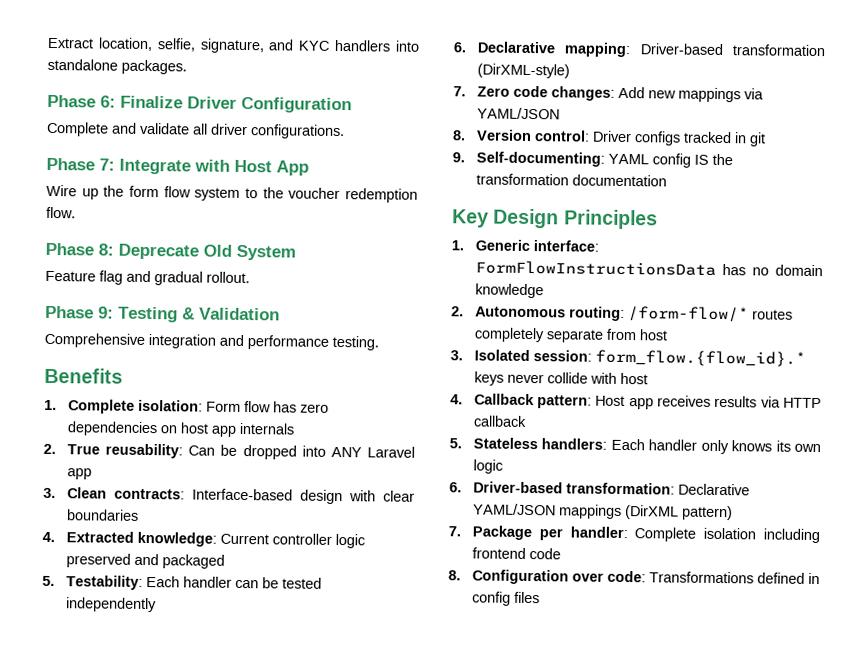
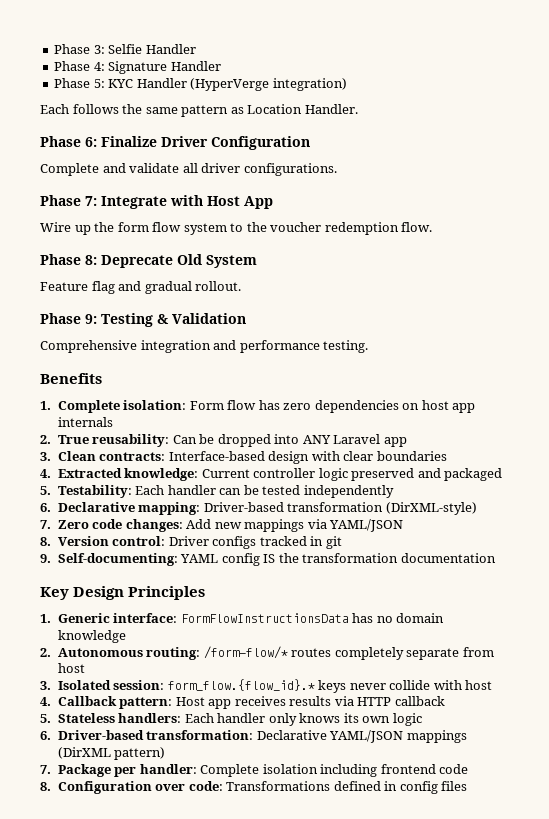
- Extract location, selfie, signature, and KYC handlers into standalone packages.
+ Phase 3: Selfie Handler
+ Phase 4: Signature Handler
+ Phase 5: KYC Handler (HyperVerge integration)
+ Each follows the same pattern as Location Handler.

